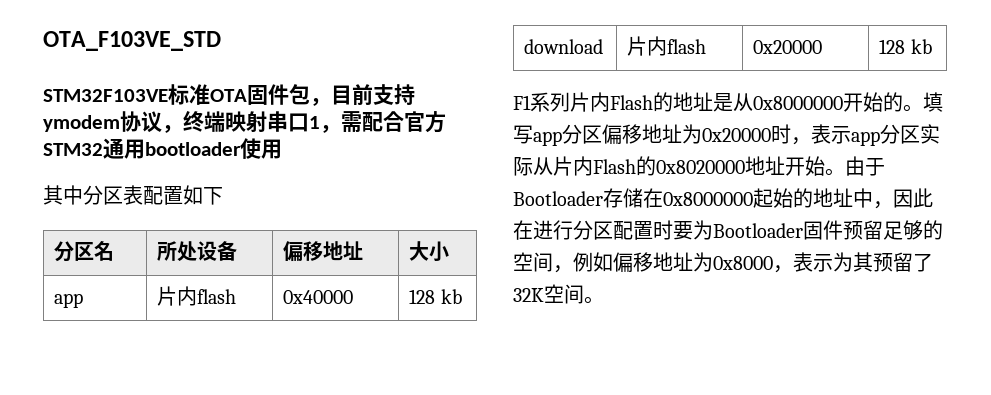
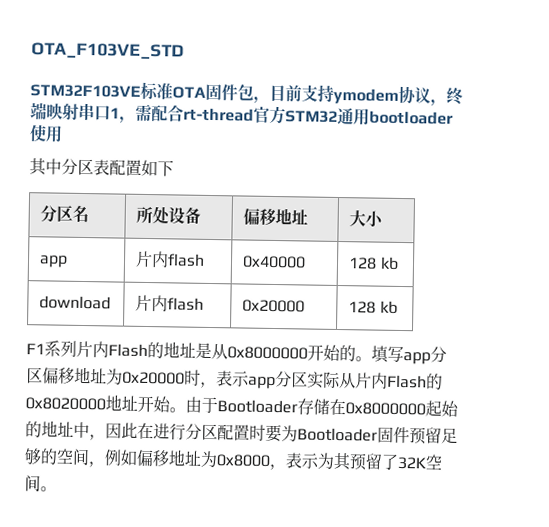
- STM32F103VE标准OTA固件包，目前支持ymodem协议，终端映射串口1，需配合官方STM32通用bootloader使用
+ STM32F103VE标准OTA固件包，目前支持ymodem协议，终端映射串口1，需配合rt-thread官方STM32通用bootloader使用

